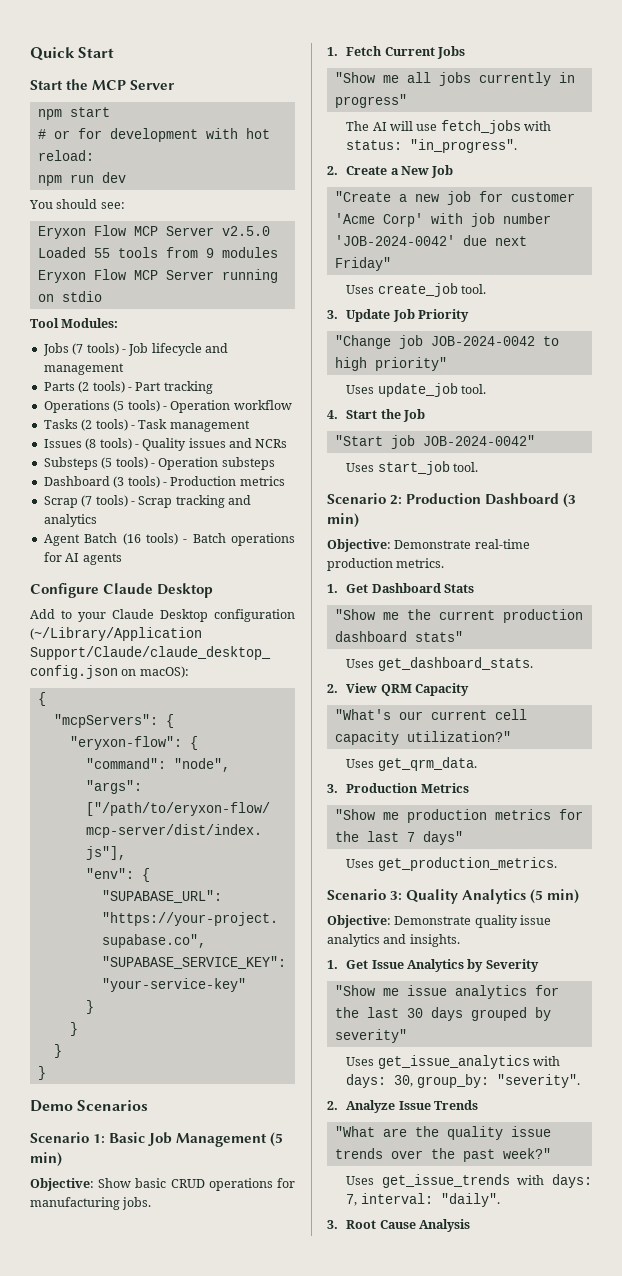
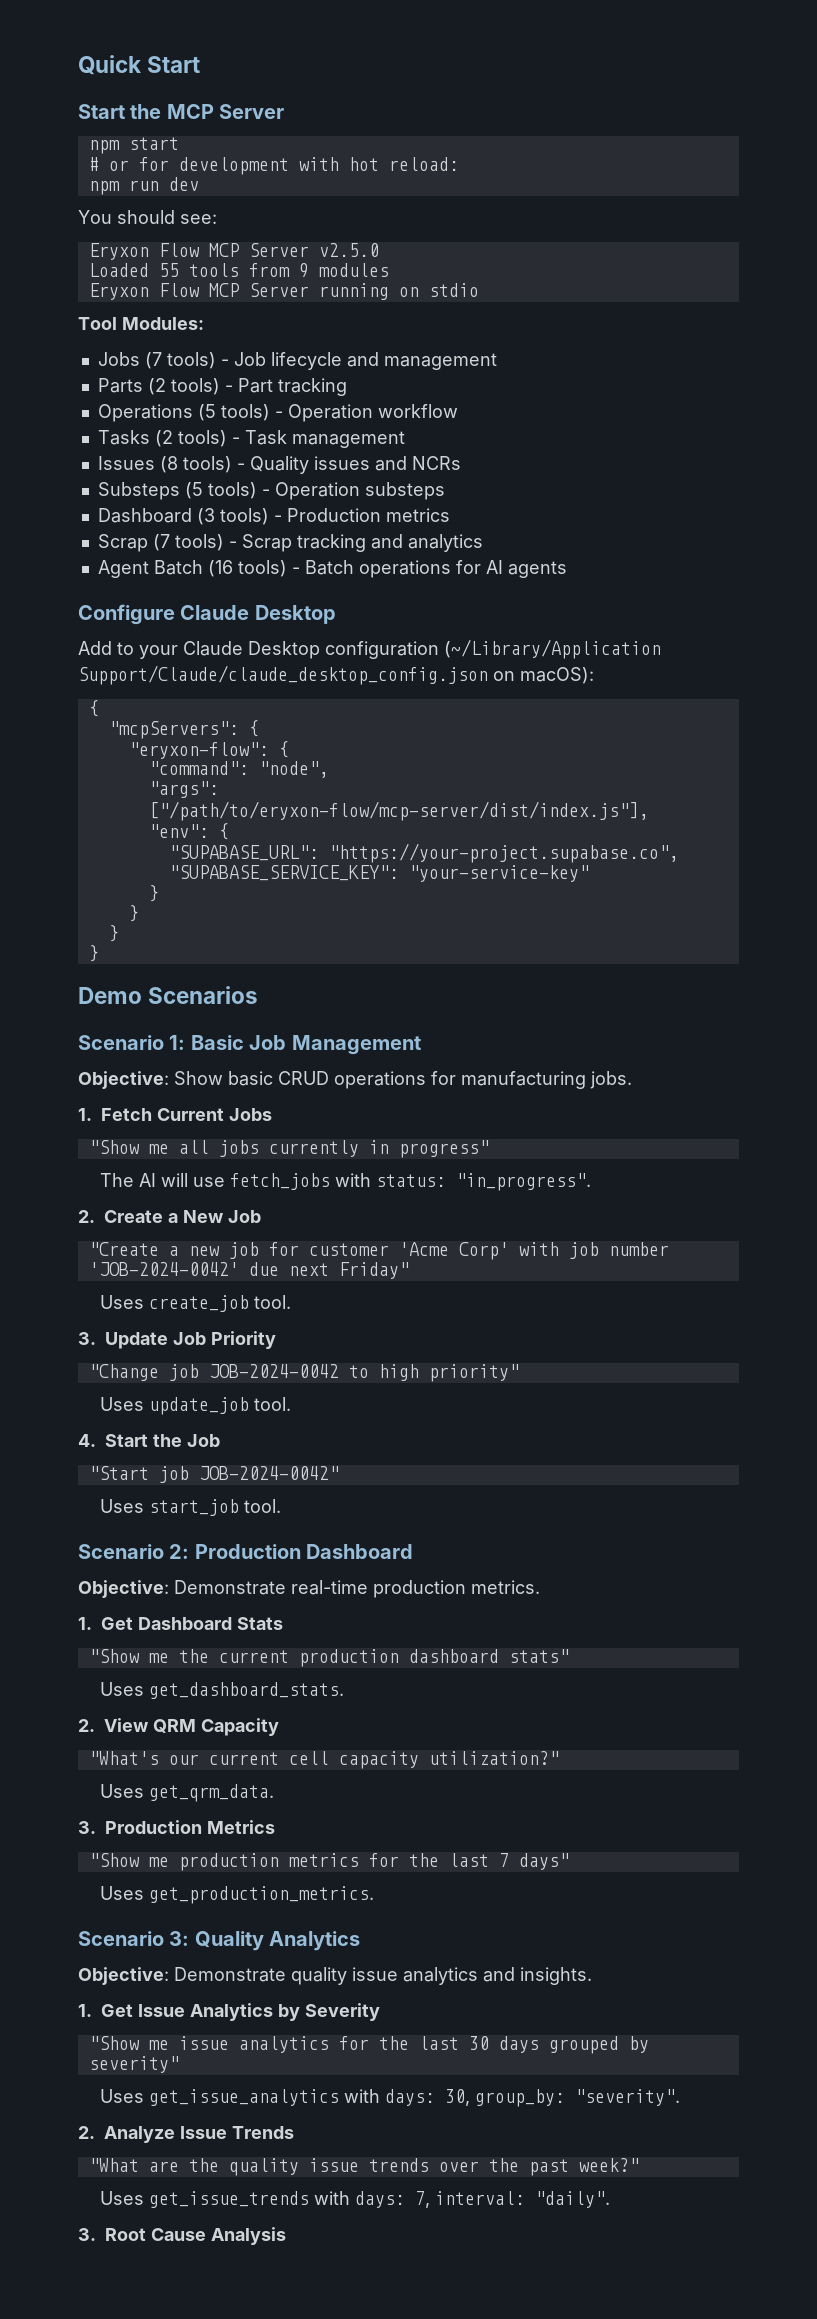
- Scenario 1: Basic Job Management (5 min)
+ Scenario 1: Basic Job Management
- Scenario 2: Production Dashboard (3 min)
+ Scenario 2: Production Dashboard
- Scenario 3: Quality Analytics (5 min)
+ Scenario 3: Quality Analytics

